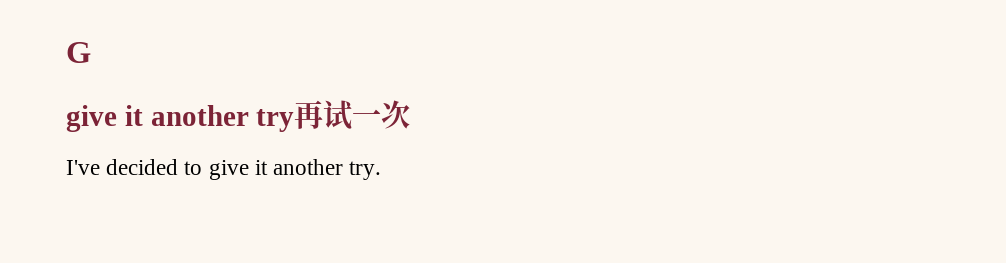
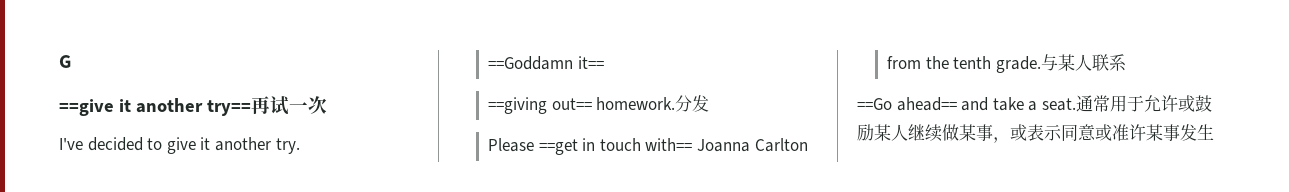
- give it another try再试一次
+ ==give it another try==再试一次
+ ==Goddamn it==
+ ==giving out== homework.分发
+ Please ==get in touch with== Joanna Carlton from the tenth grade.与某人联系
+ ==Go ahead== and take a seat.通常用于允许或鼓励某人继续做某事，或表示同意或准许某事发生

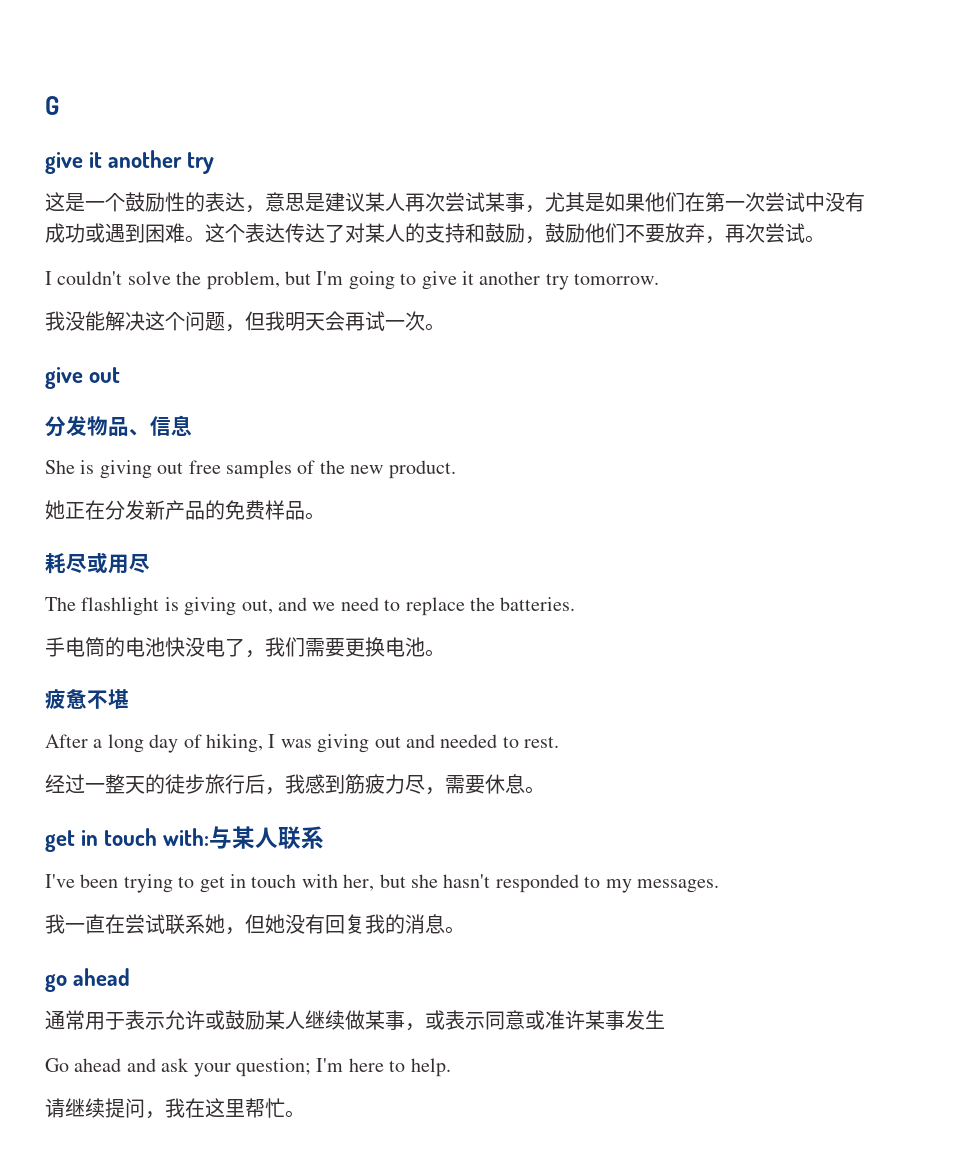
  G
- ==give it another try==再试一次
- I've decided to give it another try.
- ==Goddamn it==
- ==giving out== homework.分发
- Please ==get in touch with== Joanna Carlton from the tenth grade.与某人联系
- ==Go ahead== and take a seat.通常用于允许或鼓励某人继续做某事，或表示同意或准许某事发生
+ give it another try
+ 这是一个鼓励性的表达，意思是建议某人再次尝试某事，尤其是如果他们在第一次尝试中没有成功或遇到困难。这个表达传达了对某人的支持和鼓励，鼓励他们不要放弃，再次尝试。
+ I couldn't solve the problem, but I'm going to give it another try tomorrow.
+ 我没能解决这个问题，但我明天会再试一次。
+ give out
+ 分发物品、信息
+ She is giving out free samples of the new product.
+ 她正在分发新产品的免费样品。
+ 耗尽或用尽
+ The flashlight is giving out, and we need to replace the batteries.
+ 手电筒的电池快没电了，我们需要更换电池。
+ 疲惫不堪
+ After a long day of hiking, I was giving out and needed to rest.
+ 经过一整天的徒步旅行后，我感到筋疲力尽，需要休息。
+ get in touch with:与某人联系
+ I've been trying to get in touch with her, but she hasn't responded to my messages.
+ 我一直在尝试联系她，但她没有回复我的消息。
+ go ahead
+ 通常用于表示允许或鼓励某人继续做某事，或表示同意或准许某事发生
+ Go ahead and ask your question; I'm here to help.
+ 请继续提问，我在这里帮忙。

